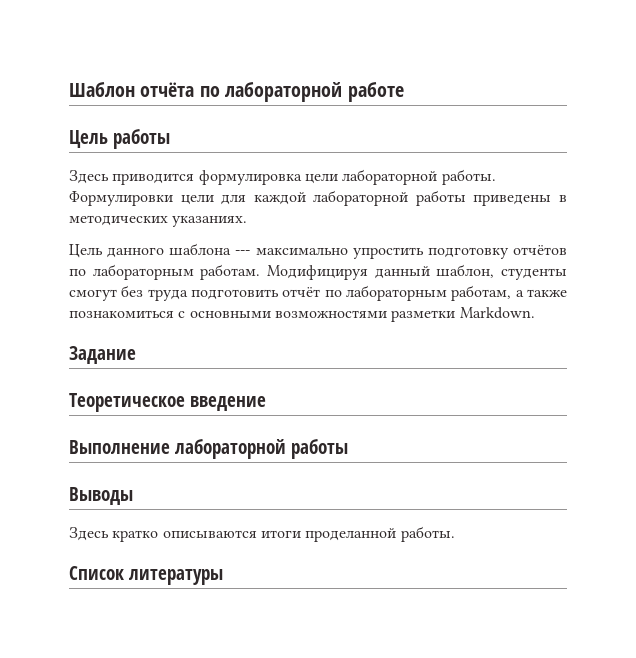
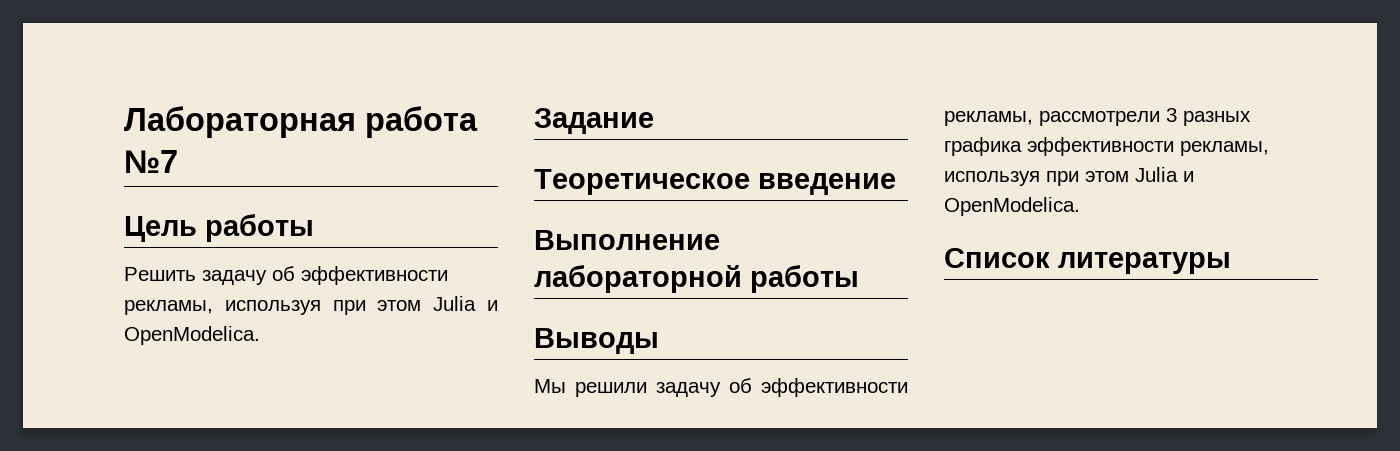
- Шаблон отчёта по лабораторной работе
+ Лабораторная работа №7
  Цель работы
- Здесь приводится формулировка цели лабораторной работы. Формулировки цели для каждой лабораторной работы приведены в методических указаниях.
- Цель данного шаблона --- максимально упростить подготовку отчётов по лабораторным работам. Модифицируя данный шаблон, студенты смогут без труда подготовить отчёт по лабораторным работам, а также познакомиться с основными возможностями разметки Markdown.
+ Решить задачу об эффективности рекламы, используя при этом Julia и OpenModelica.
- Здесь кратко описываются итоги проделанной работы.
+ Мы решили задачу об эффективности рекламы, рассмотрели 3 разных графика эффективности рекламы, используя при этом Julia и OpenModelica.

